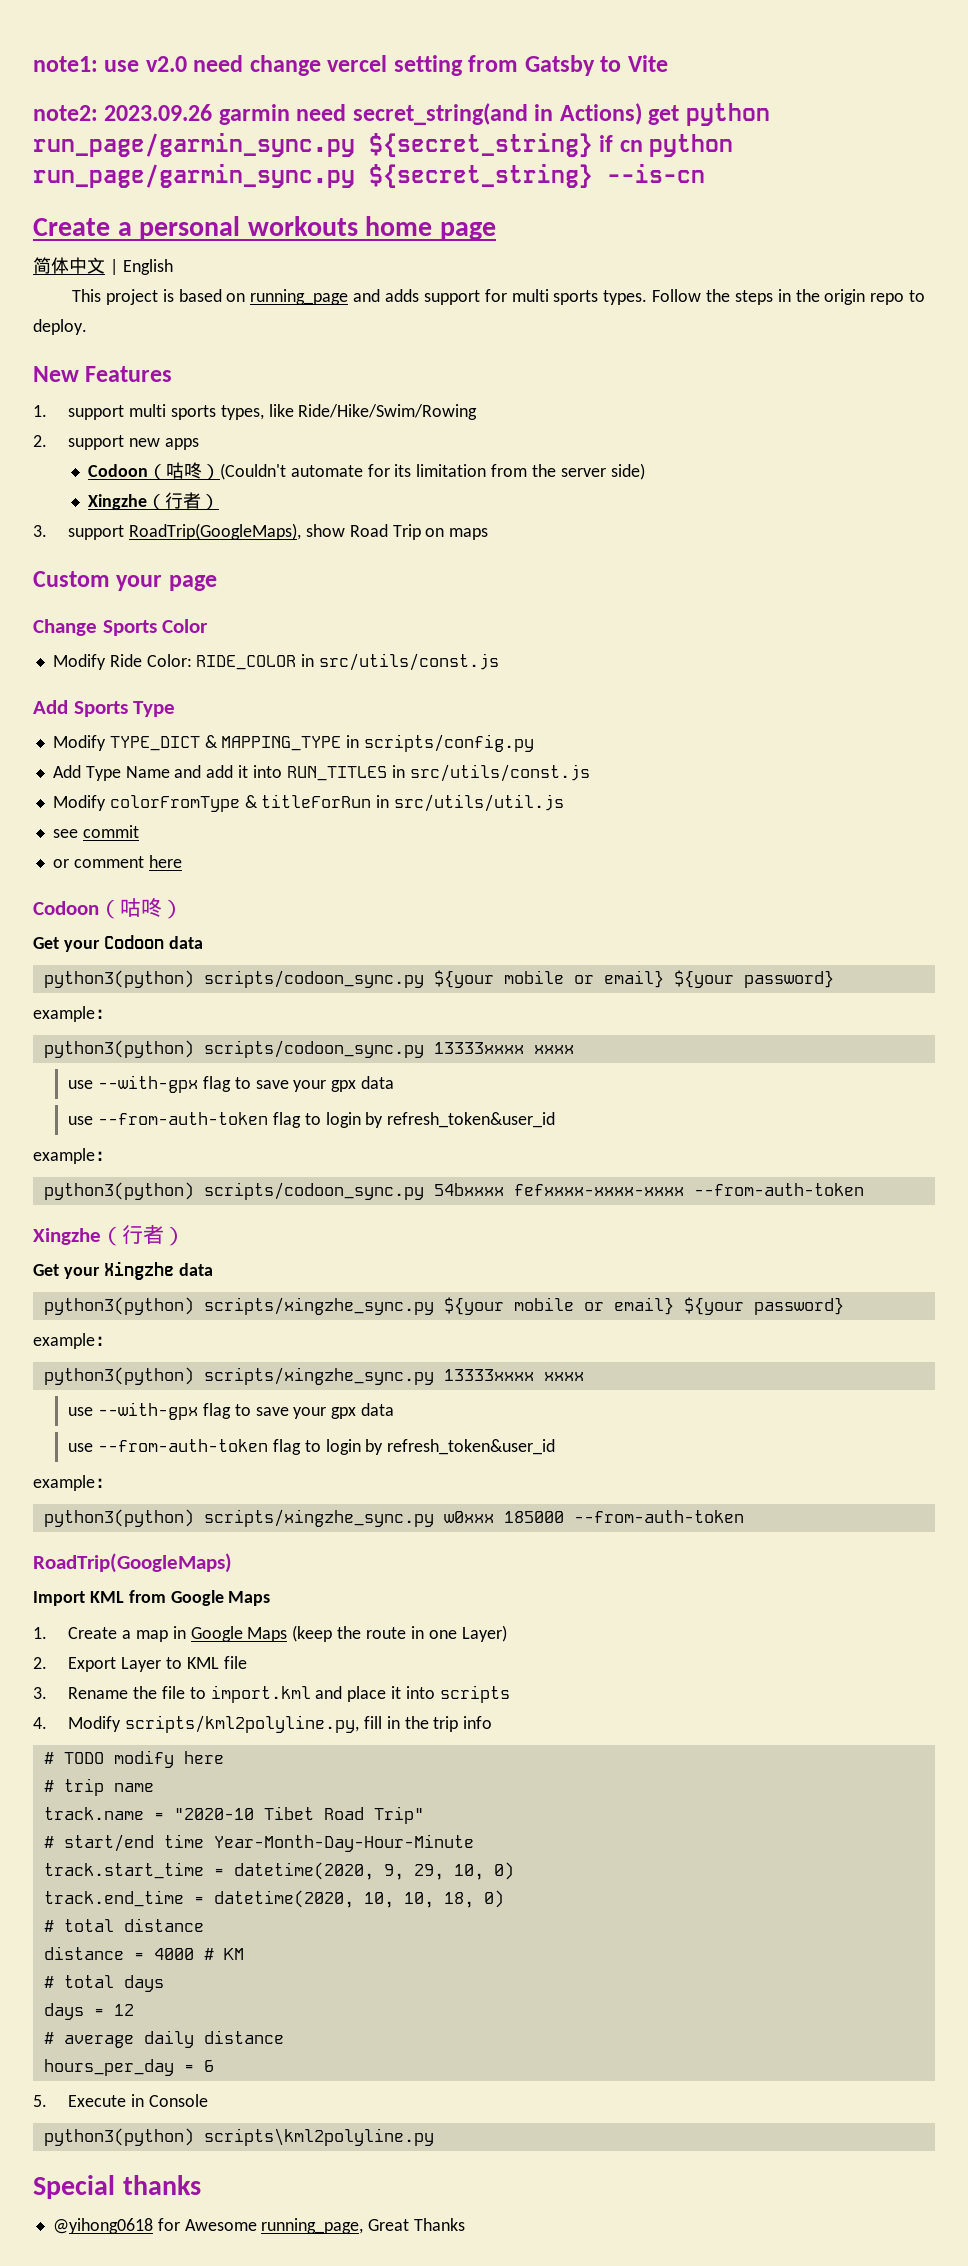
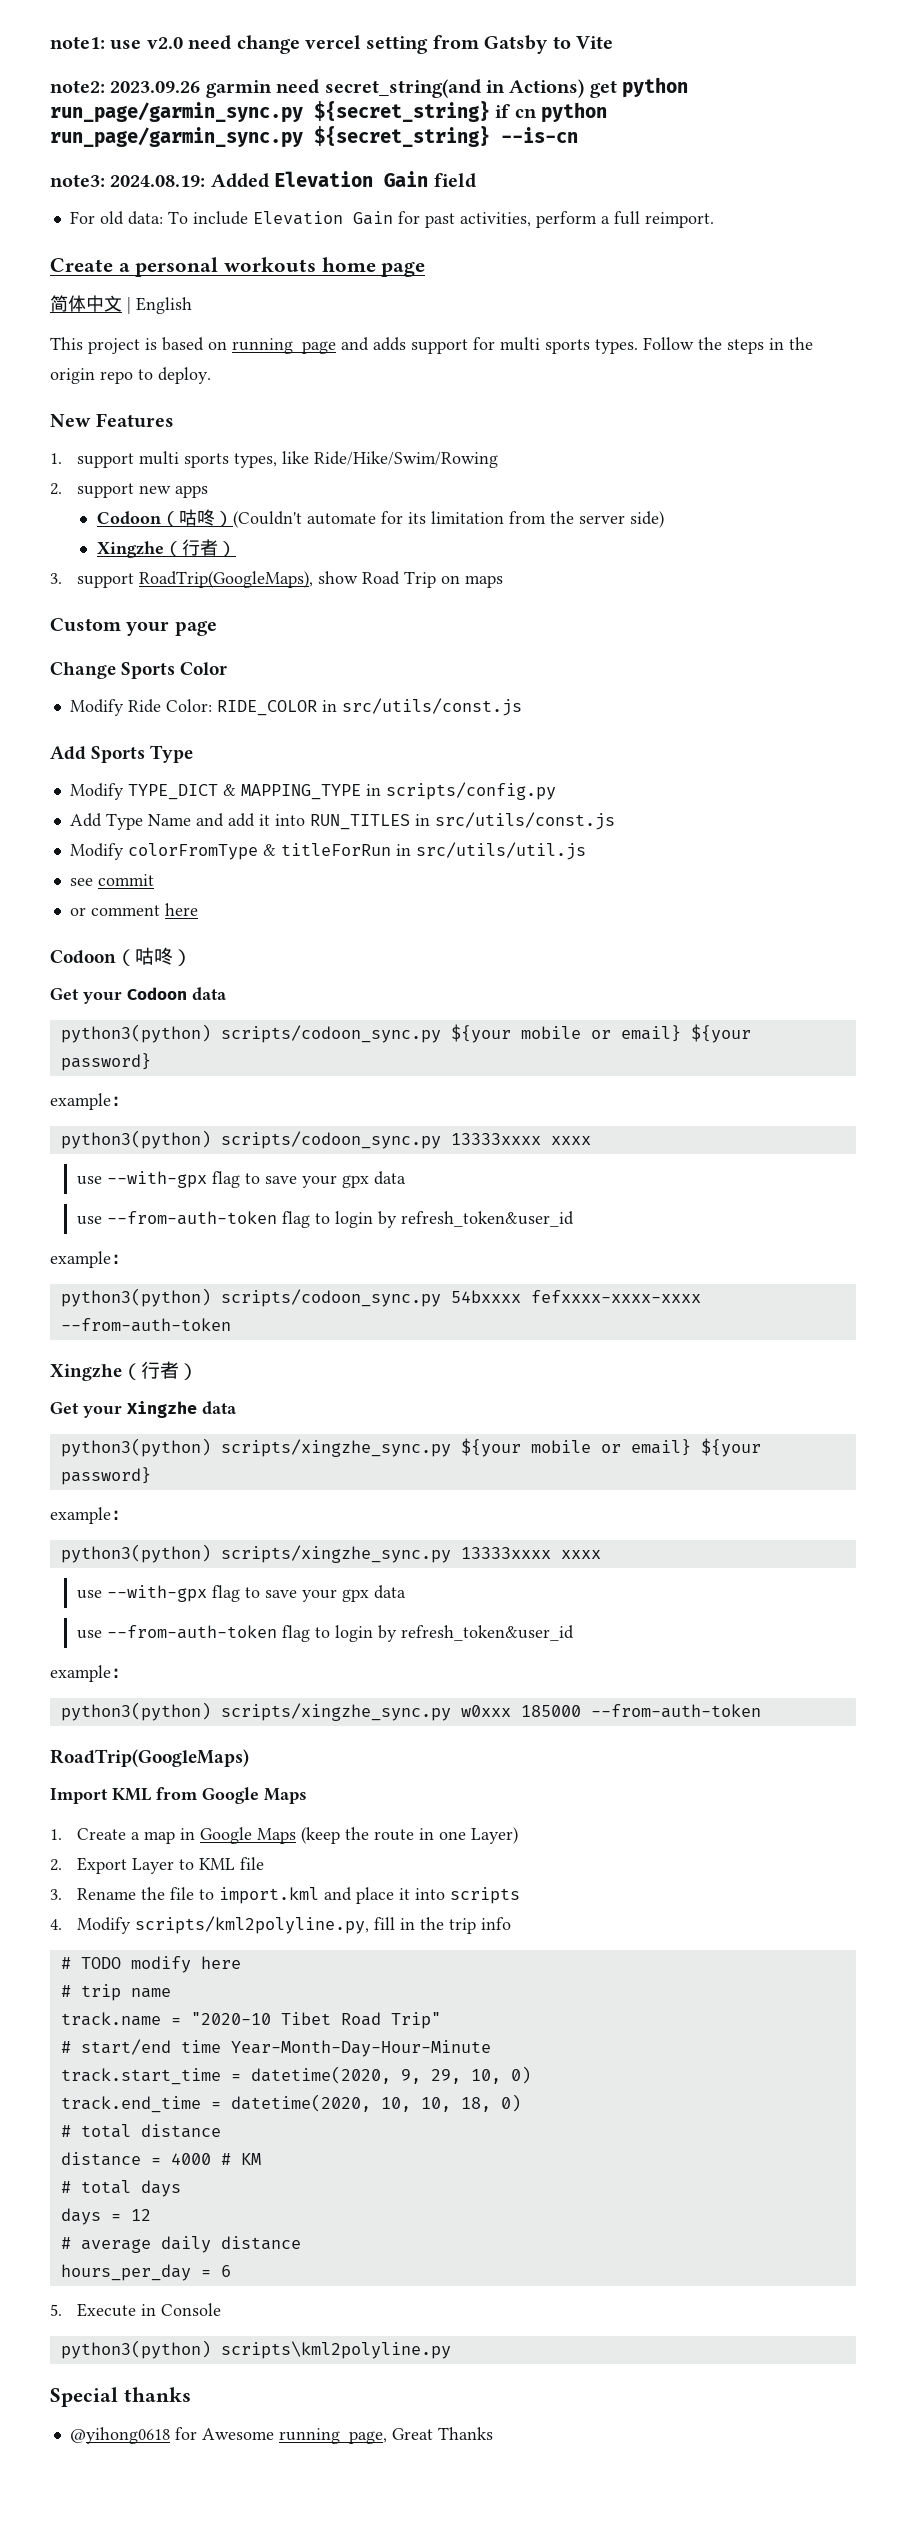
+ note3: 2024.08.19: Added Elevation Gain field
+ For old data: To include Elevation Gain for past activities, perform a full reimport.

